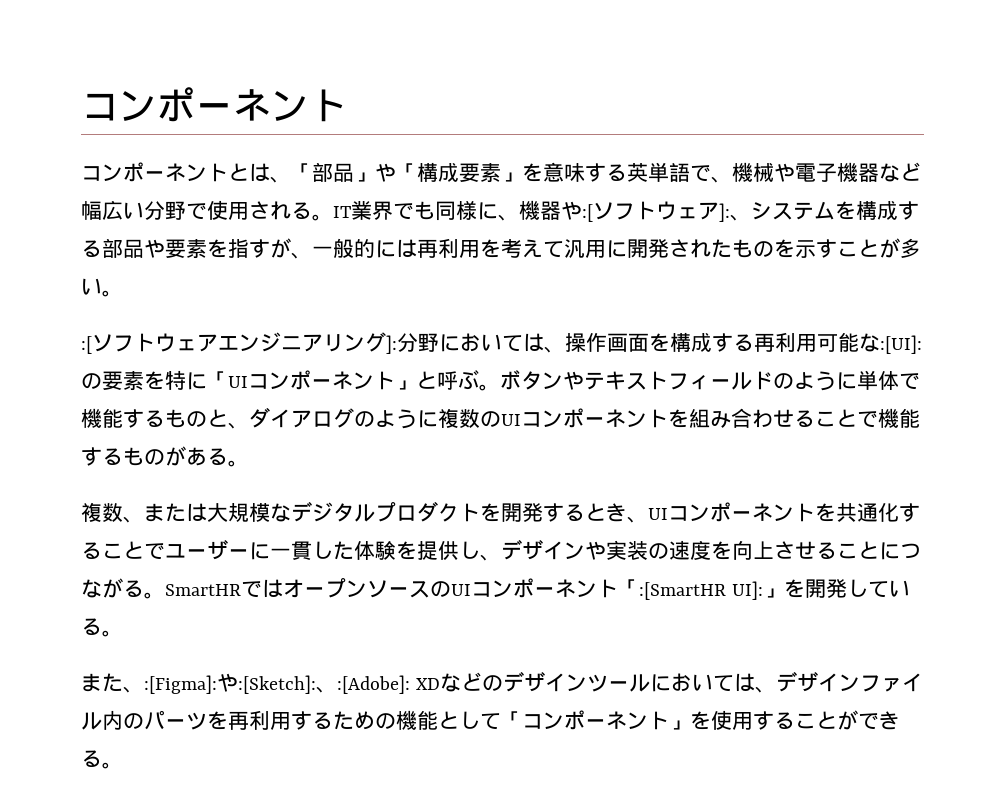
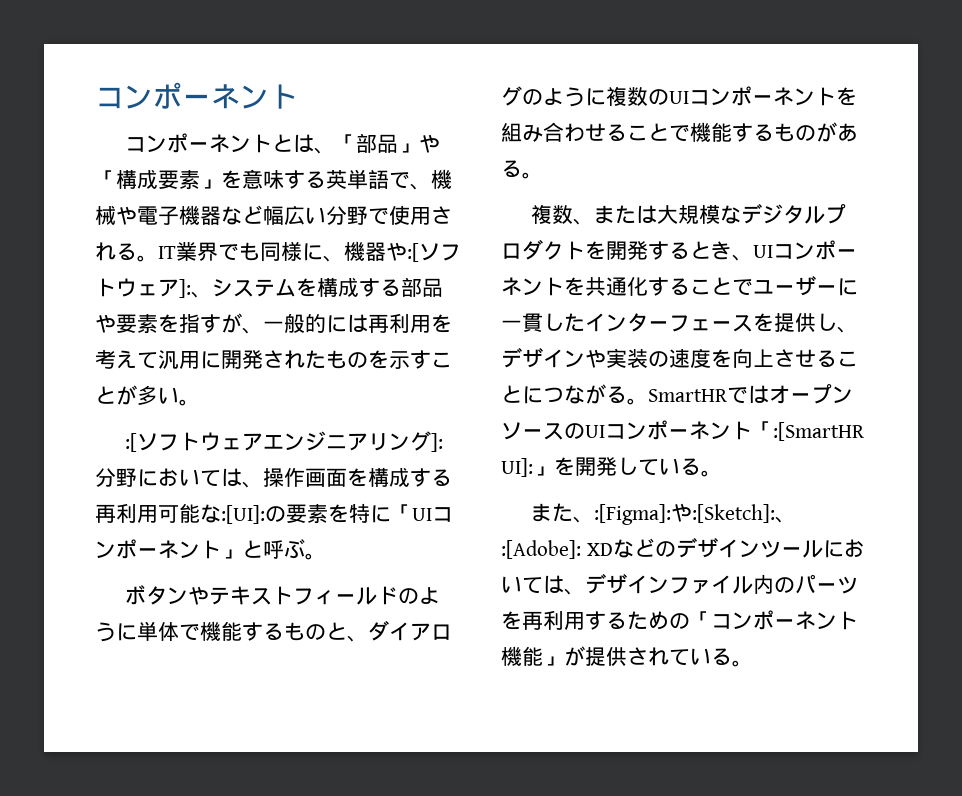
- の要素を特に「UIコンポーネント」と呼ぶ。ボタンやテキストフィールドのように単体で機能するものと、ダイアログのように複数のUIコンポーネントを組み合わせることで機能するものがある。
+ の要素を特に「UIコンポーネント」と呼ぶ。
+ ボタンやテキストフィールドのように単体で機能するものと、ダイアログのように複数のUIコンポーネントを組み合わせることで機能するものがある。
- 複数、または大規模なデジタルプロダクトを開発するとき、UIコンポーネントを共通化することでユーザーに一貫した体験を提供し、デザインや実装の速度を向上させることにつながる。
+ 複数、または大規模なデジタルプロダクトを開発するとき、UIコンポーネントを共通化することでユーザーに一貫したインターフェースを提供し、デザインや実装の速度を向上させることにつながる。
- また、:[Figma]:や:[Sketch]:、:[Adobe]: XDなどのデザインツールにおいては、デザインファイル内のパーツを再利用するための機能として「コンポーネント」を使用することができる。
+ また、:[Figma]:や:[Sketch]:、:[Adobe]: XDなどのデザインツールにおいては、デザインファイル内のパーツを再利用するための「コンポーネント機能」が提供されている。

